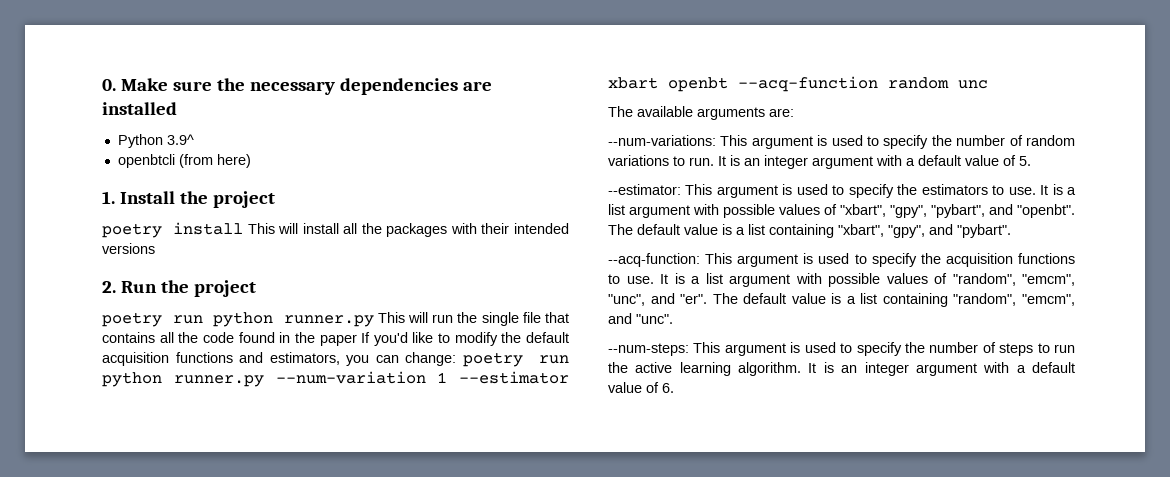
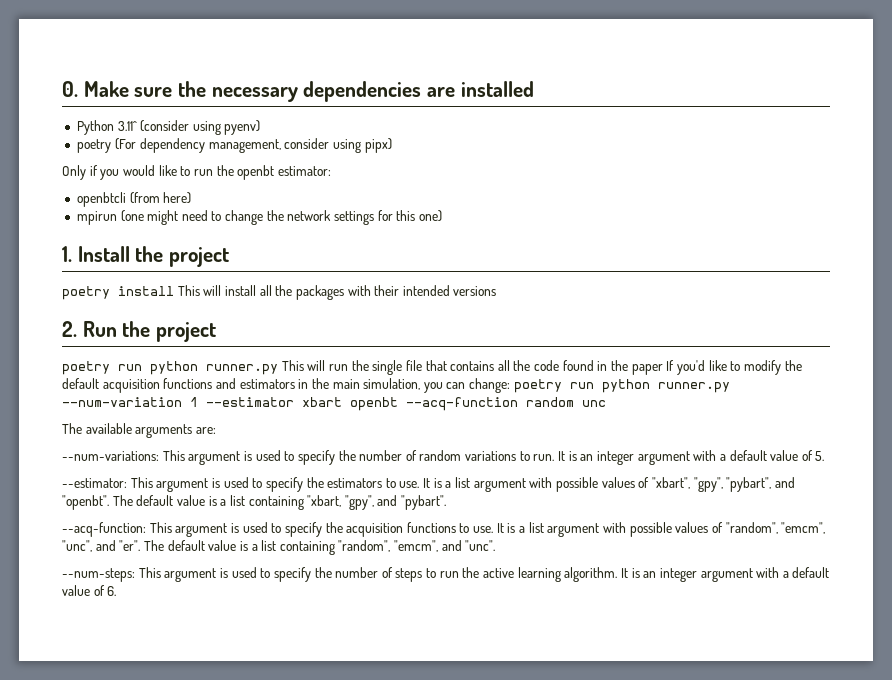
- Python 3.9^
+ Python 3.11^ (consider using pyenv)
+ poetry (For dependency management, consider using pipx)
+ Only if you would like to run the openbt estimator:
  openbtcli (from here)
+ mpirun (one might need to change the network settings for this one)
- poetry run python runner.py This will run the single file that contains all the code found in the paper If you'd like to modify the default acquisition functions and estimators, you can change: poetry run python runner.py --num-variation 1 --estimator xbart openbt --acq-function random unc
+ poetry run python runner.py This will run the single file that contains all the code found in the paper If you'd like to modify the default acquisition functions and estimators in the main simulation, you can change: poetry run python runner.py --num-variation 1 --estimator xbart openbt --acq-function random unc
- The default value is a list containing "xbart", "gpy", and "pybart".
+ The default value is a list containing "xbart, "gpy", and "pybart".

